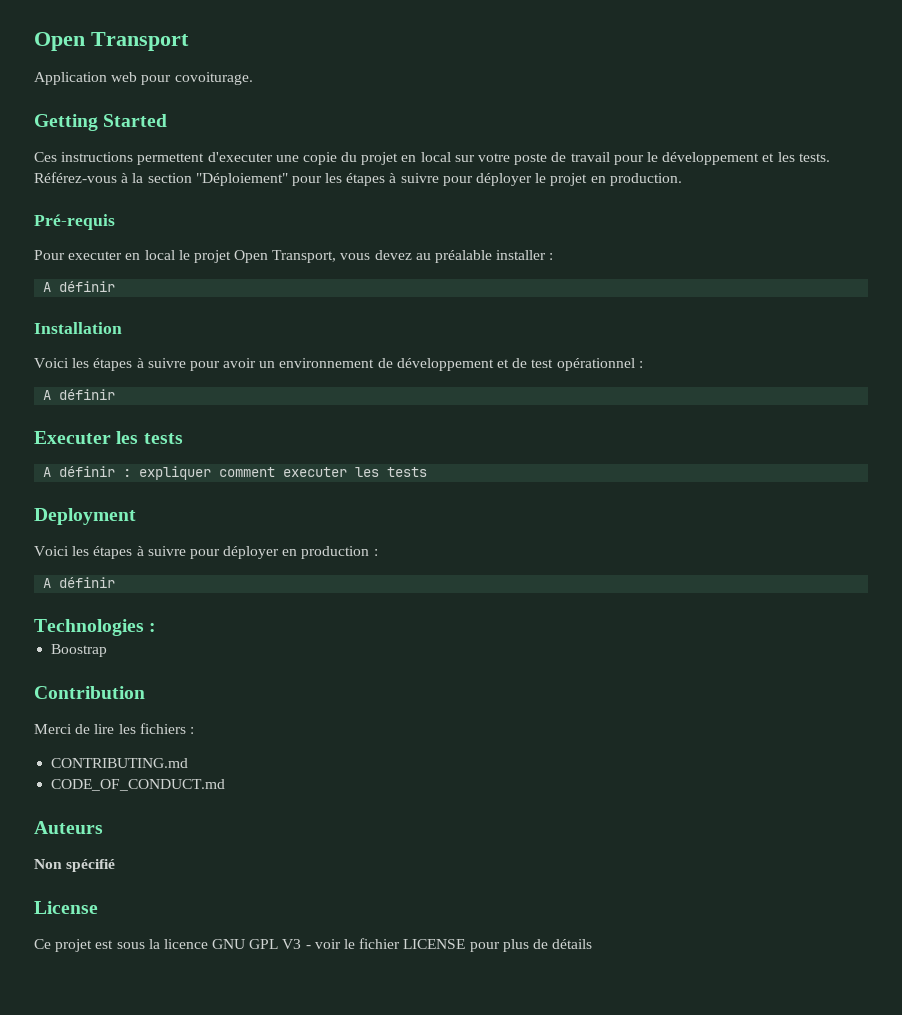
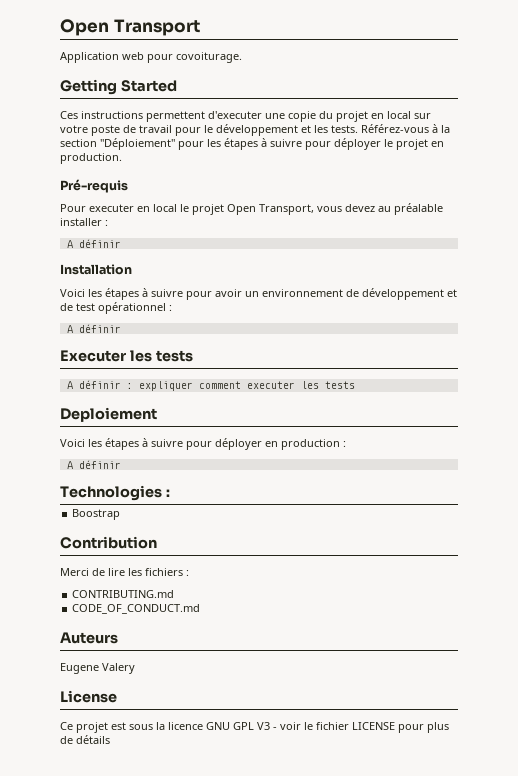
- Deployment
+ Deploiement
- Non spécifié
+ Eugene Valery

